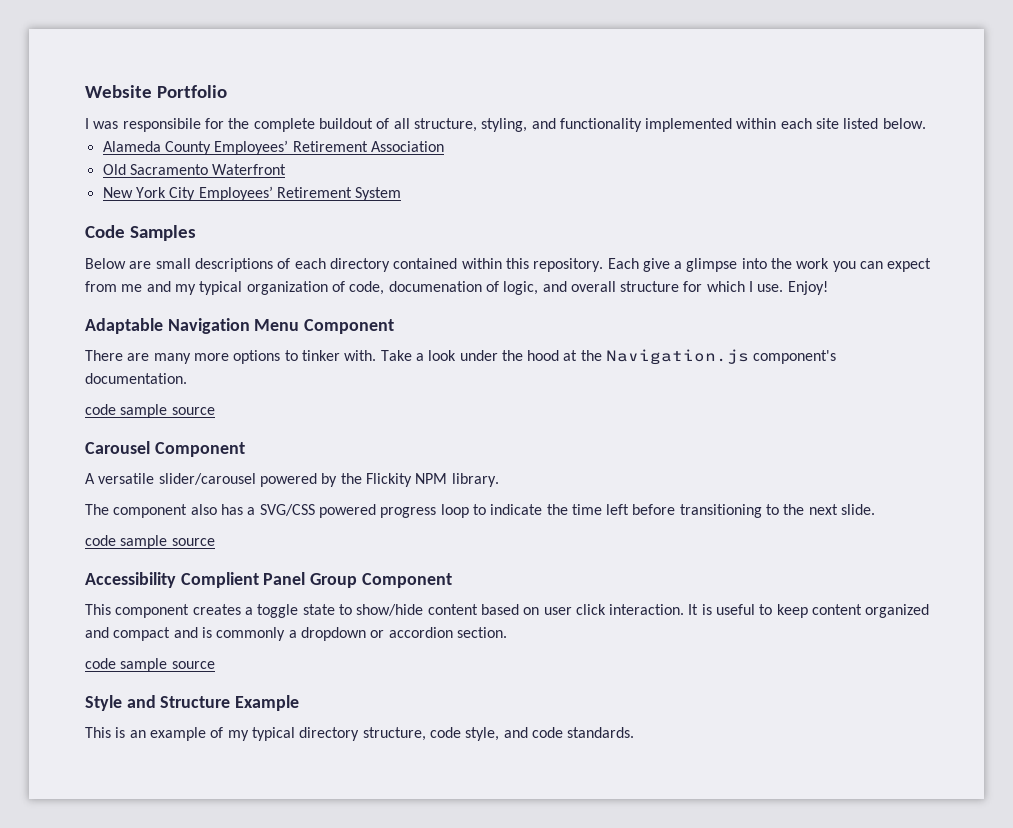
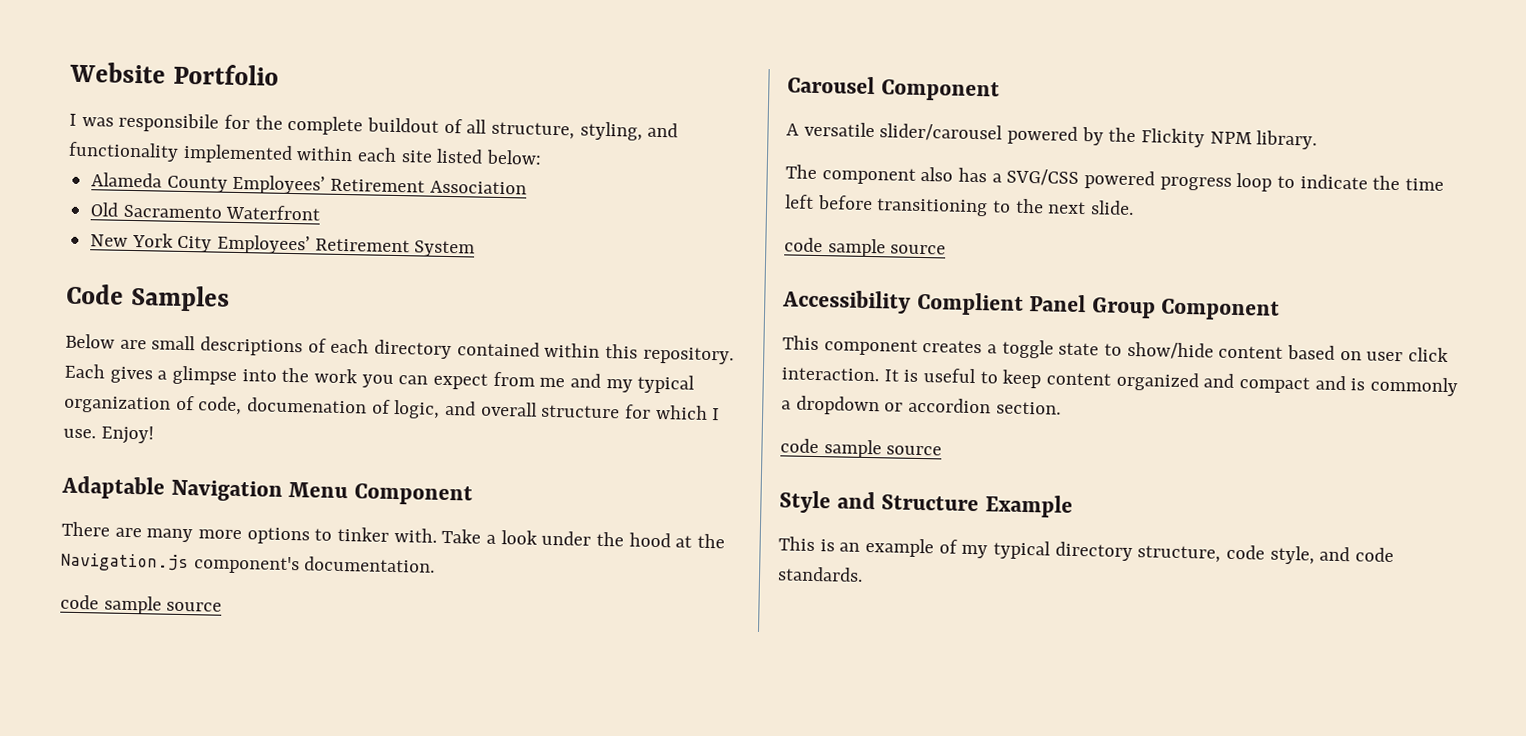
- I was responsibile for the complete buildout of all structure, styling, and functionality implemented within each site listed below.
+ I was responsibile for the complete buildout of all structure, styling, and functionality implemented within each site listed below:
- Each give a glimpse into the work you can expect from me and my typical organization of code, documenation of logic, and overall structure for which I use.
+ Each gives a glimpse into the work you can expect from me and my typical organization of code, documenation of logic, and overall structure for which I use.

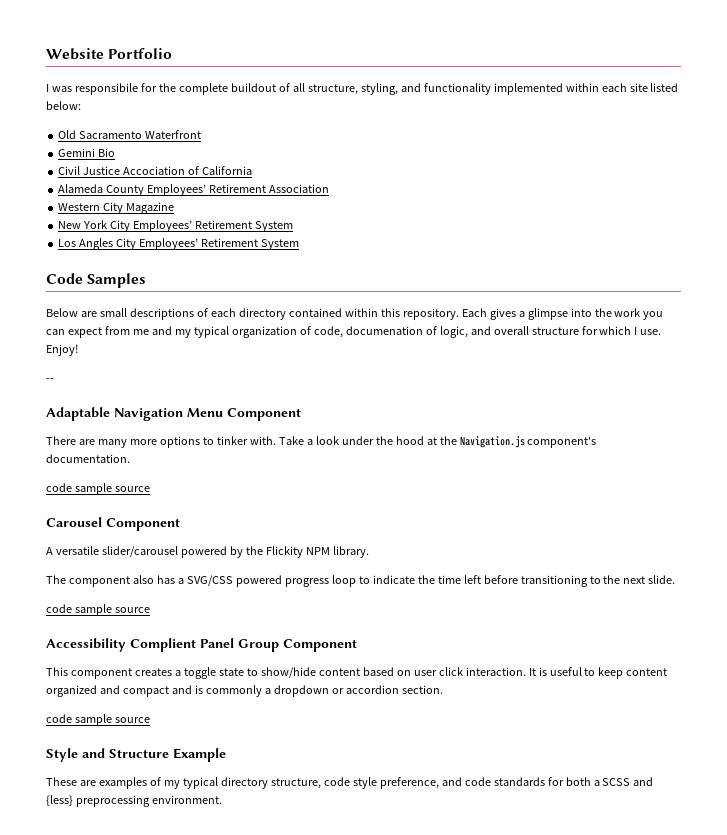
+ Old Sacramento Waterfront
+ Gemini Bio
+ Civil Justice Accociation of California
- Old Sacramento Waterfront
+ Western City Magazine
+ Los Angles City Employees’ Retirement System
+ --
- This is an example of my typical directory structure, code style, and code standards.
+ These are examples of my typical directory structure, code style preference, and code standards for both a SCSS and {less} preprocessing environment.

